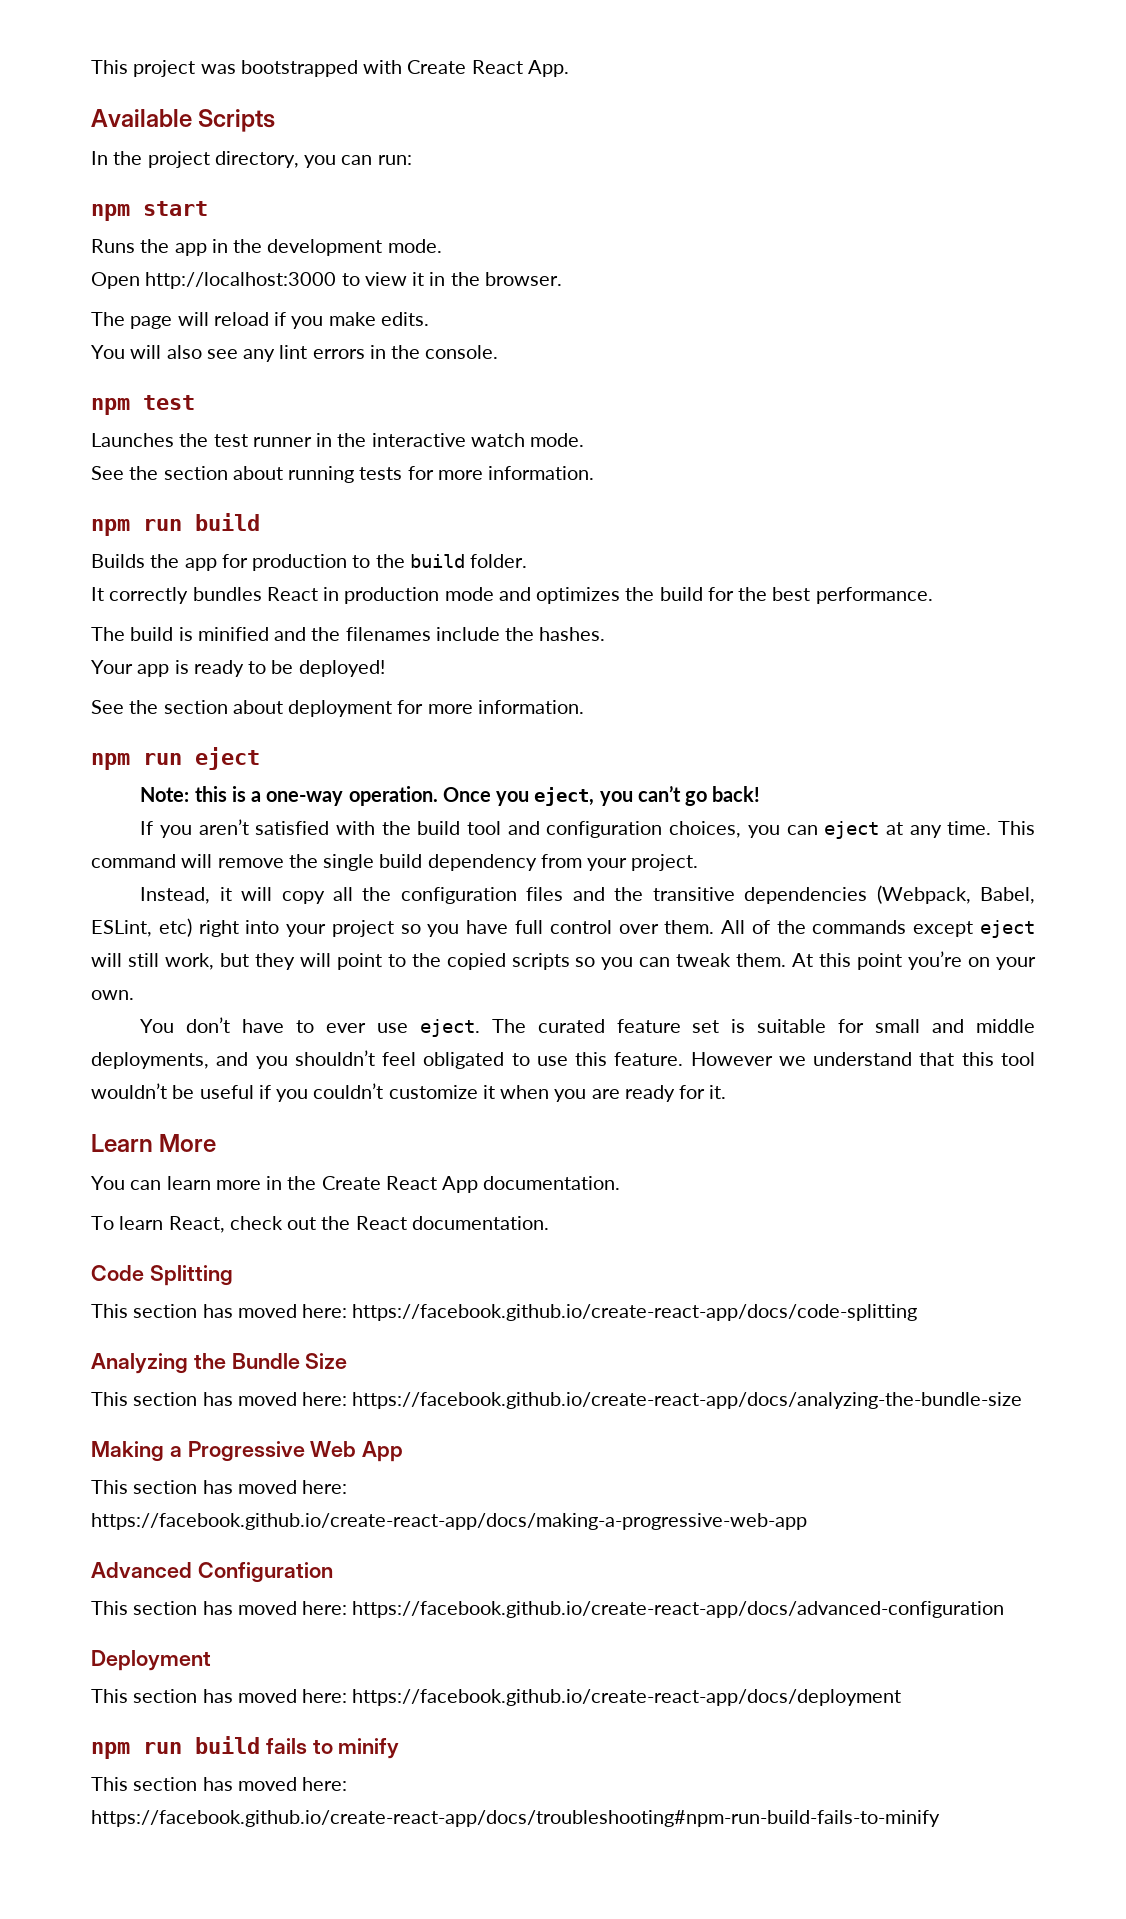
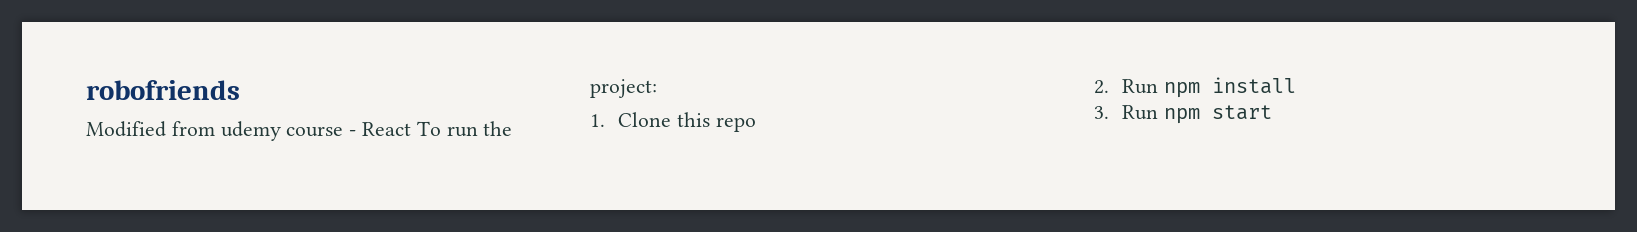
- This project was bootstrapped with Create React App.
- Available Scripts
- In the project directory, you can run:
- npm start
- Runs the app in the development mode.
- Open http://localhost:3000 to view it in the browser.
- The page will reload if you make edits.
- You will also see any lint errors in the console.
- npm test
- Launches the test runner in the interactive watch mode.
- See the section about running tests for more information.
- npm run build
- Builds the app for production to the build folder.
- It correctly bundles React in production mode and optimizes the build for the best performance.
- The build is minified and the filenames include the hashes.
- Your app is ready to be deployed!
- See the section about deployment for more information.
- npm run eject
- Note: this is a one-way operation. Once you eject, you can’t go back!
- If you aren’t satisfied with the build tool and configuration choices, you can eject at any time. This command will remove the single build dependency from your project.
- Instead, it will copy all the configuration files and the transitive dependencies (Webpack, Babel, ESLint, etc) right into your project so you have full control over them. All of the commands except eject will still work, but they will point to the copied scripts so you can tweak them. At this point you’re on your own.
- You don’t have to ever use eject. The curated feature set is suitable for small and middle deployments, and you shouldn’t feel obligated to use this feature. However we understand that this tool wouldn’t be useful if you couldn’t customize it when you are ready for it.
- Learn More
- You can learn more in the Create React App documentation.
- To learn React, check out the React documentation.
- Code Splitting
- This section has moved here: https://facebook.github.io/create-react-app/docs/code-splitting
- Analyzing the Bundle Size
- This section has moved here: https://facebook.github.io/create-react-app/docs/analyzing-the-bundle-size
- Making a Progressive Web App
- This section has moved here: https://facebook.github.io/create-react-app/docs/making-a-progressive-web-app
- Advanced Configuration
- This section has moved here: https://facebook.github.io/create-react-app/docs/advanced-configuration
- Deployment
- This section has moved here: https://facebook.github.io/create-react-app/docs/deployment
- npm run build fails to minify
- This section has moved here: https://facebook.github.io/create-react-app/docs/troubleshooting#npm-run-build-fails-to-minify
+ robofriends
+ Modified from udemy course - React To run the project:
+ 1. Clone this repo
+ 2. Run npm install
+ 3. Run npm start

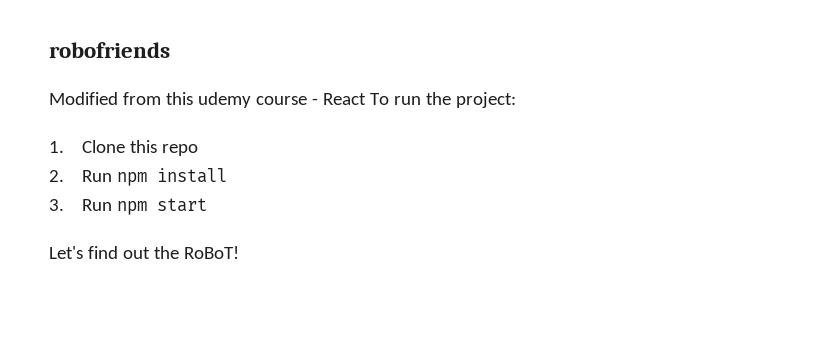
- Modified from udemy course - React To run the project:
+ Modified from this udemy course - React To run the project:
+ Let's find out the RoBoT!

